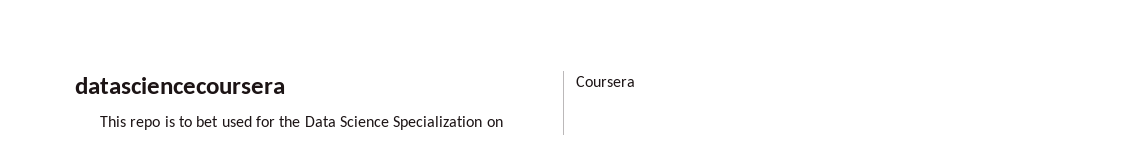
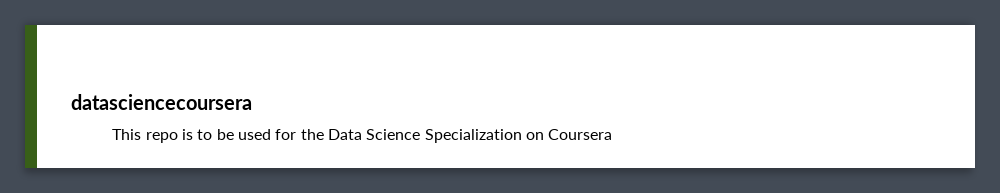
- This repo is to bet used for the Data Science Specialization on Coursera
+ This repo is to be used for the Data Science Specialization on Coursera

